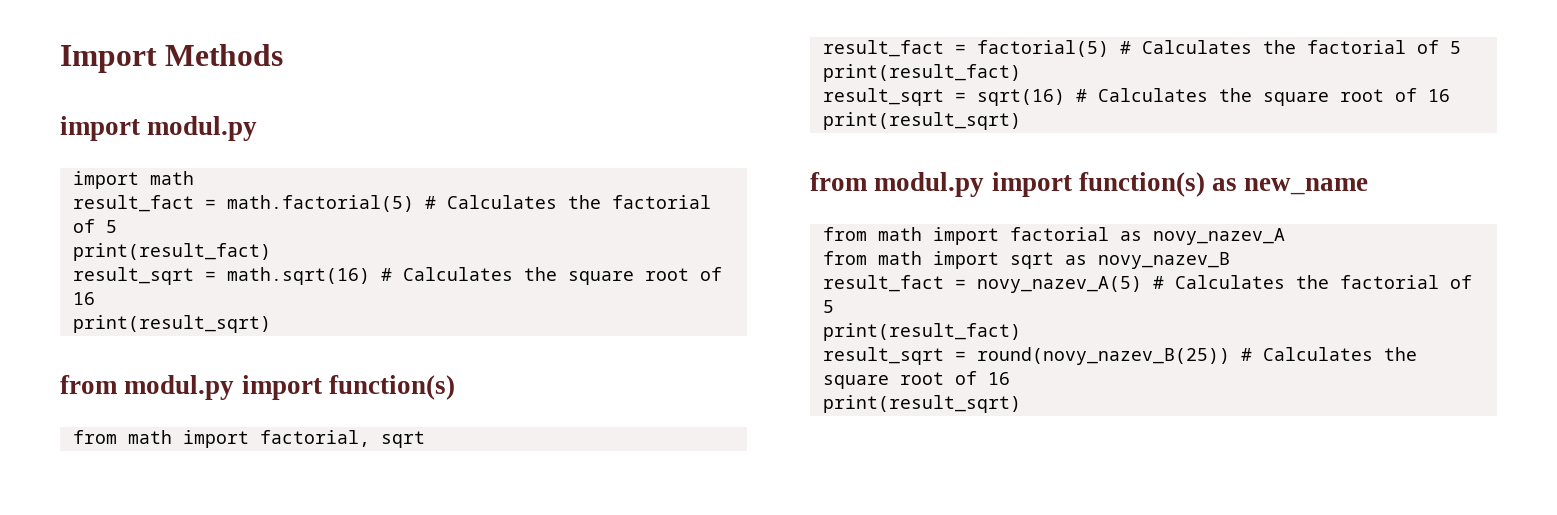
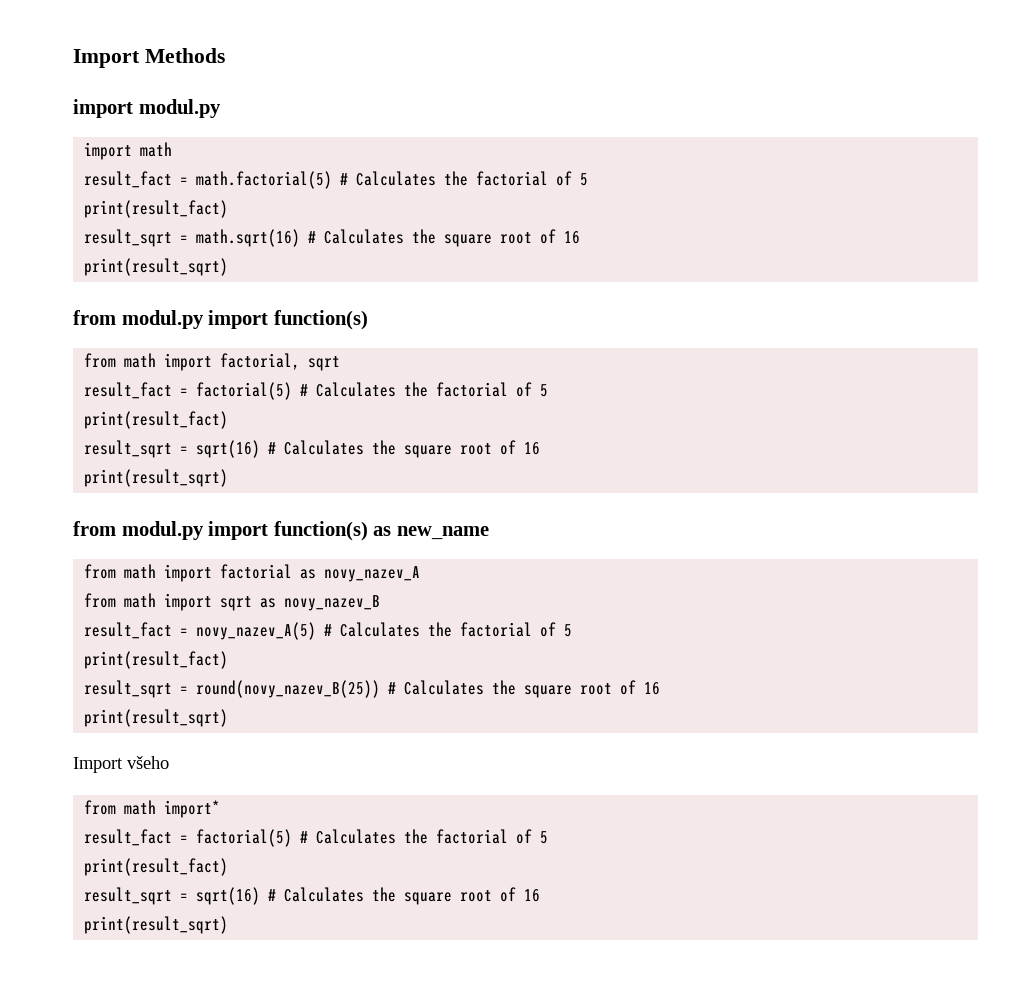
+ Import všeho
+ from math import*
+ result_fact = factorial(5) # Calculates the factorial of 5
+ print(result_fact)
+ result_sqrt = sqrt(16) # Calculates the square root of 16
+ print(result_sqrt)

